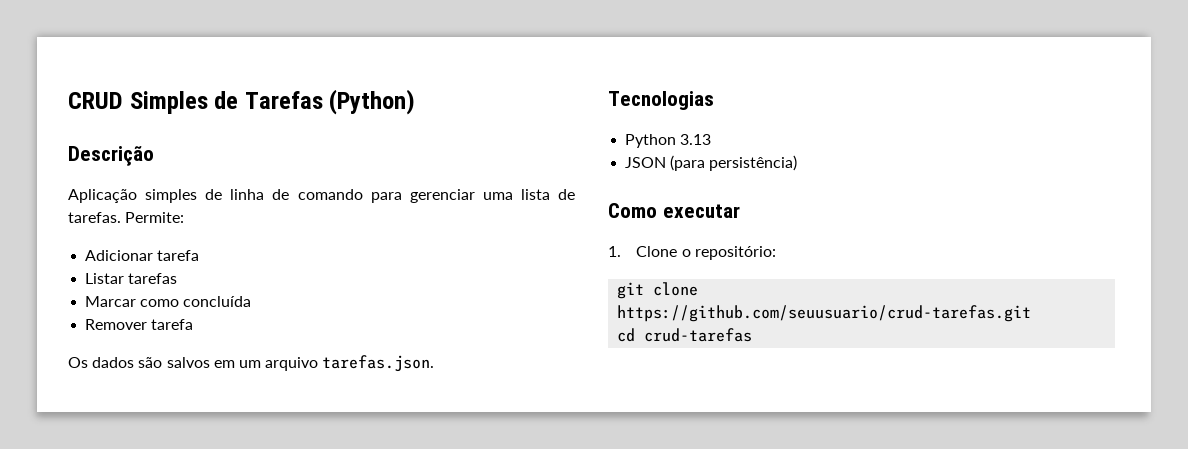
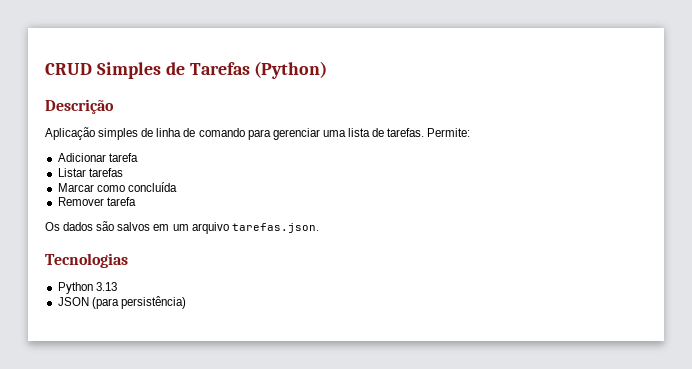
- Como executar
- 1. Clone o repositório:
- git clone https://github.com/seuusuario/crud-tarefas.git
- cd crud-tarefas

